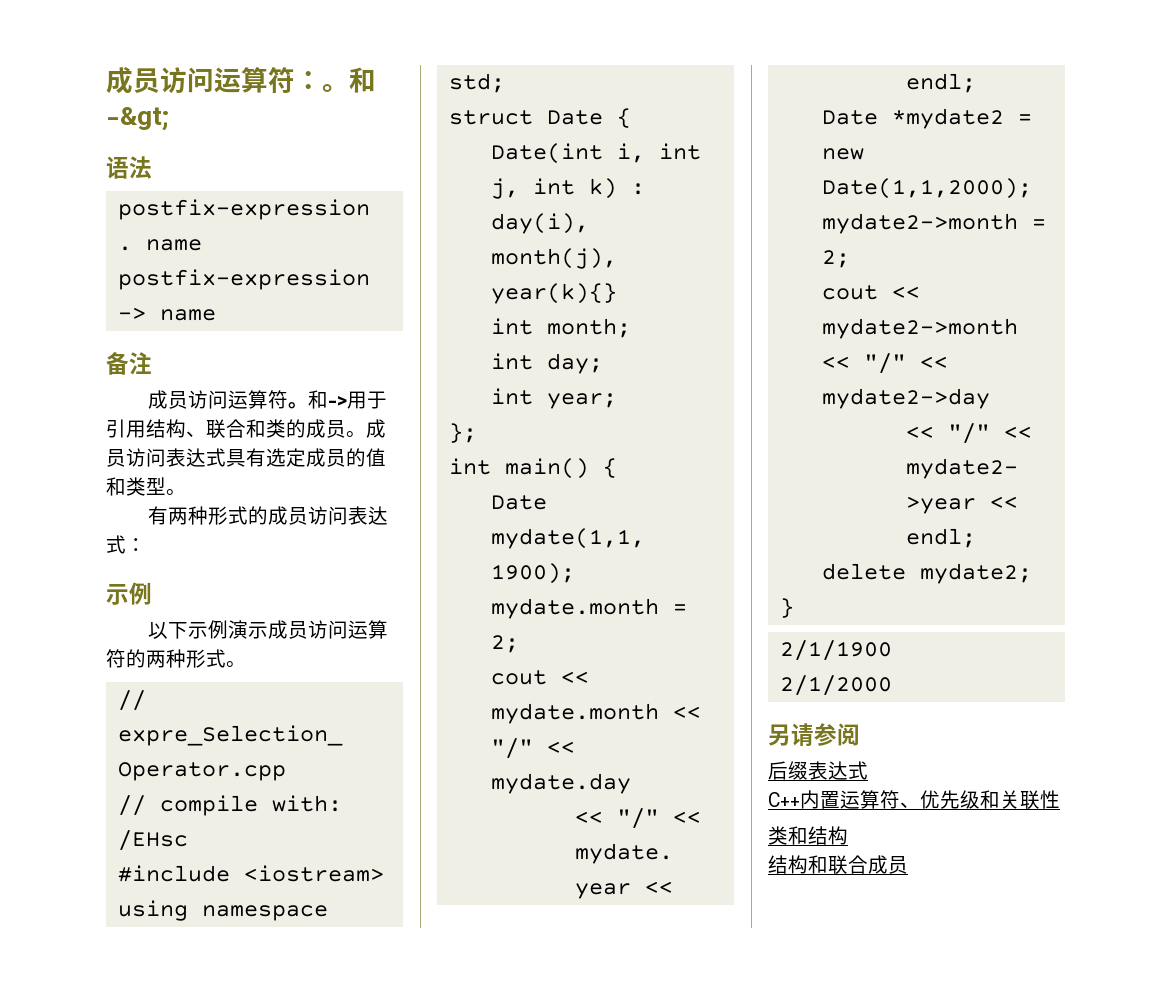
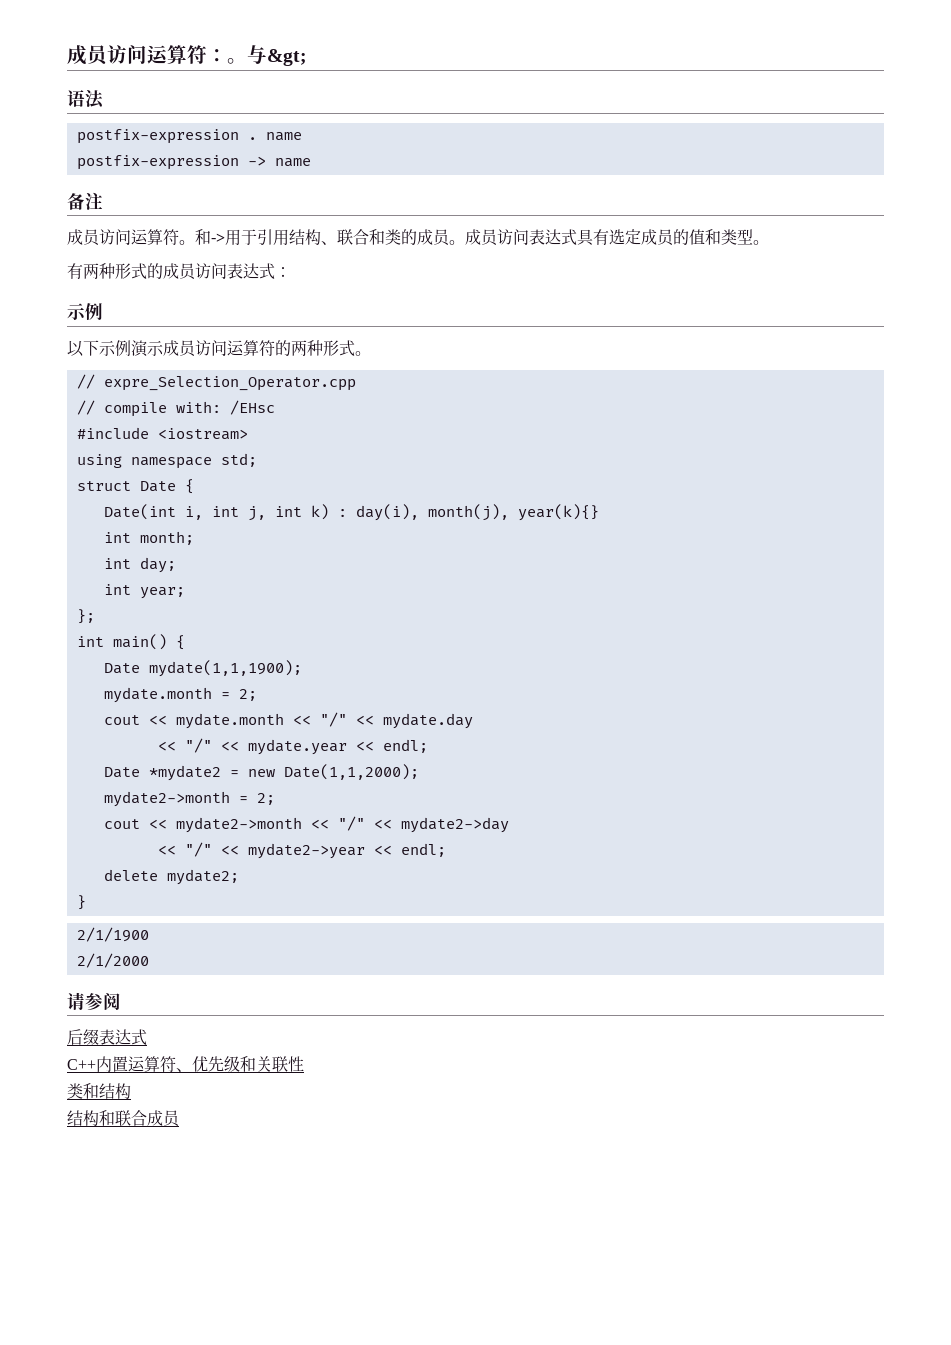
- 和-&gt;
+ 与&gt;
- 另请参阅
+ 请参阅

